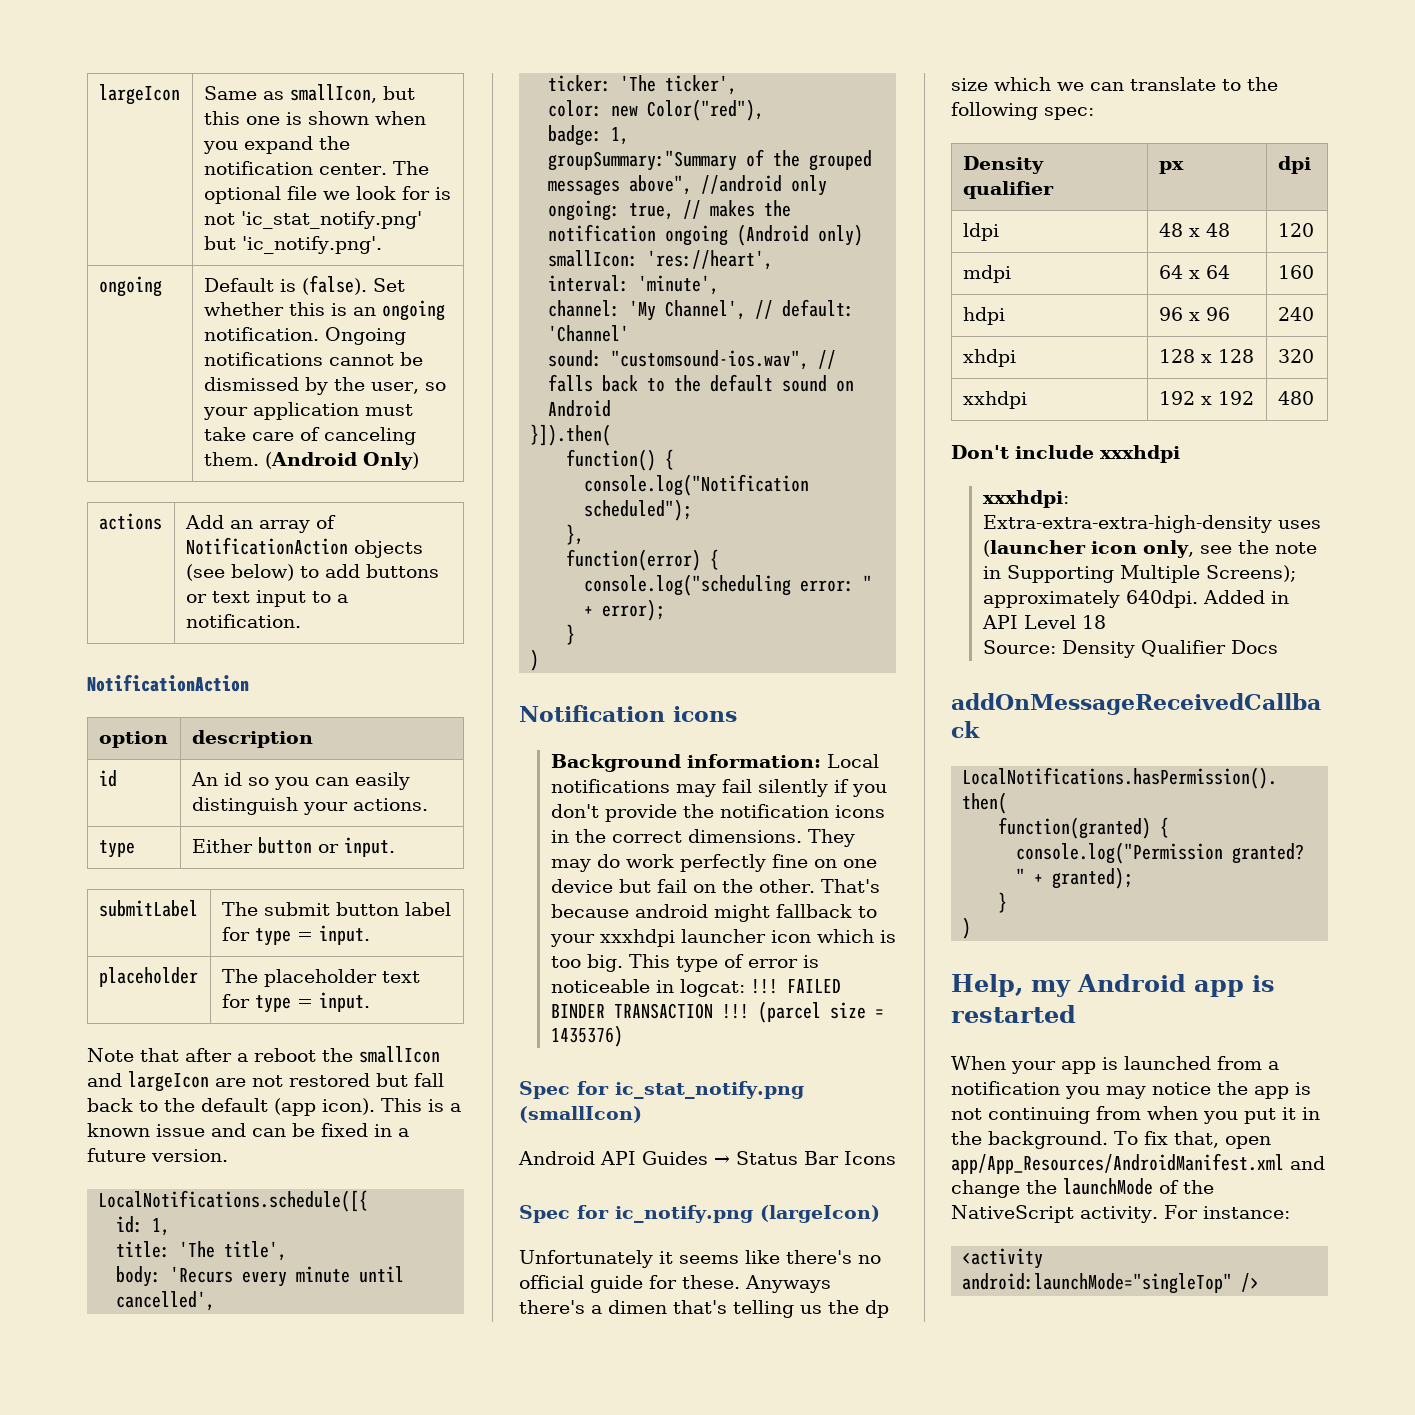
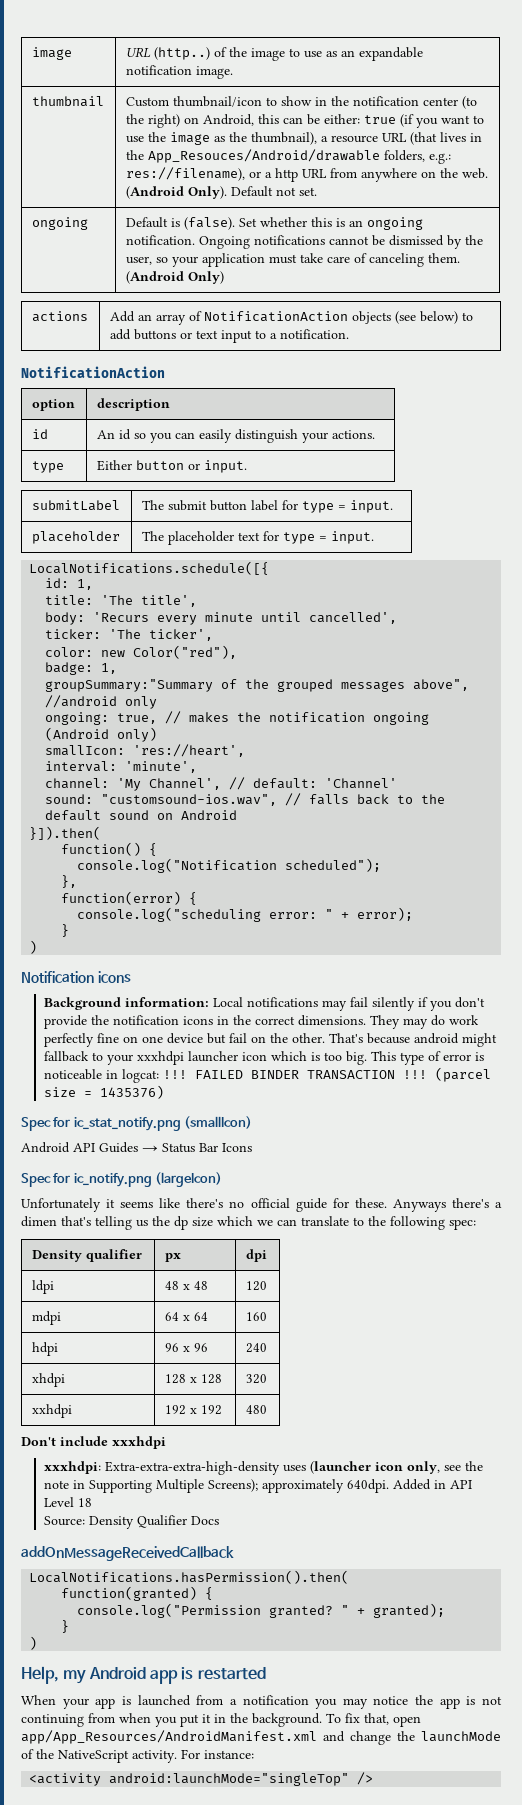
- largeIcon | Same as smallIcon, but this one is shown when you expand the notification center. The optional file we look for is not 'ic_stat_notify.png' but 'ic_notify.png'.
+ image | URL (http..) of the image to use as an expandable notification image.
+ thumbnail | Custom thumbnail/icon to show in the notification center (to the right) on Android, this can be either: true (if you want to use the image as the thumbnail), a resource URL (that lives in the App_Resouces/Android/drawable folders, e.g.: res://filename), or a http URL from anywhere on the web. (Android Only). Default not set.
- Note that after a reboot the smallIcon and largeIcon are not restored but fall back to the default (app icon). This is a known issue and can be fixed in a future version.

